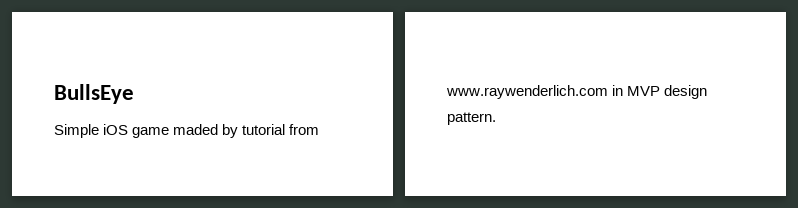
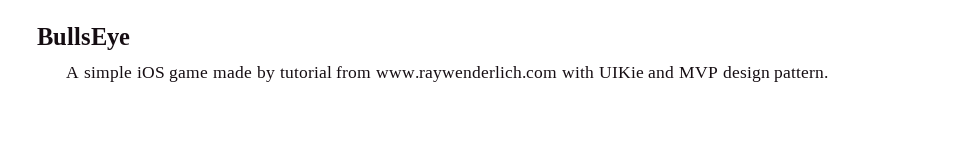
- Simple iOS game maded by tutorial from www.raywenderlich.com in MVP design pattern.
+ A simple iOS game made by tutorial from www.raywenderlich.com with UIKiе and MVP design pattern.

